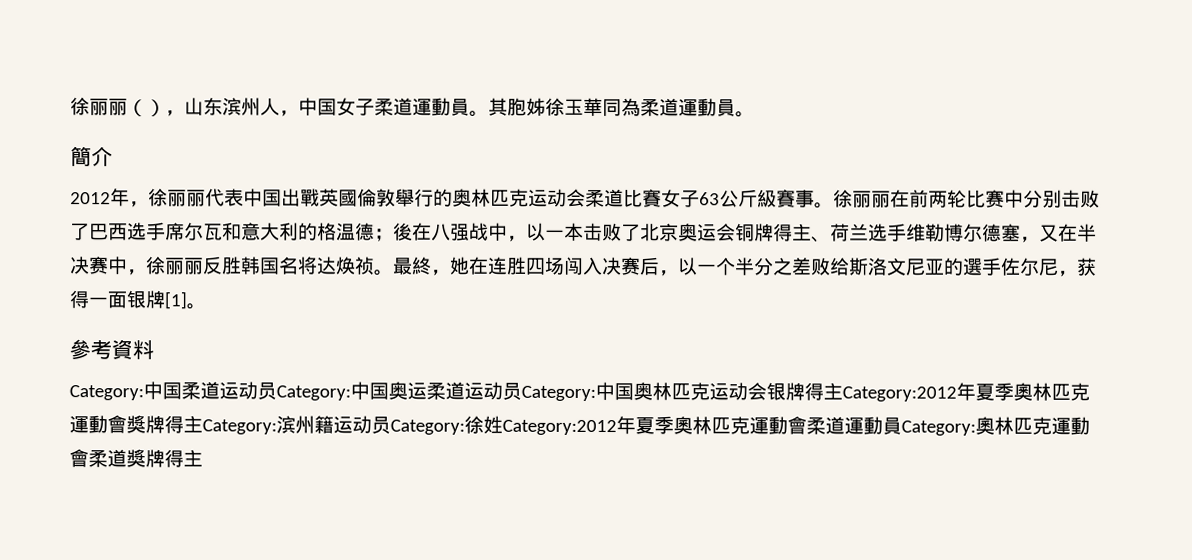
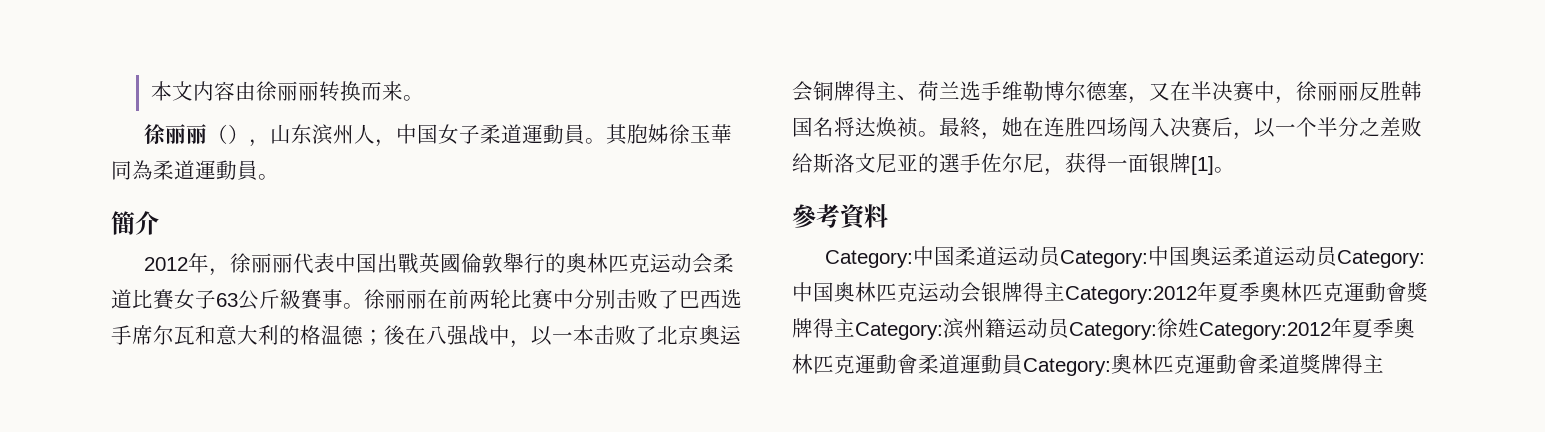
+ 本文内容由徐丽丽转换而来。

